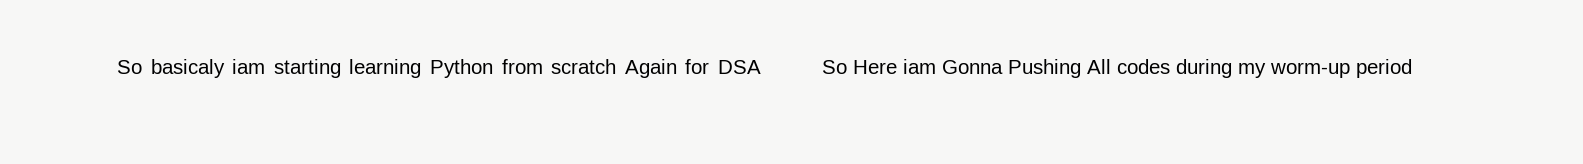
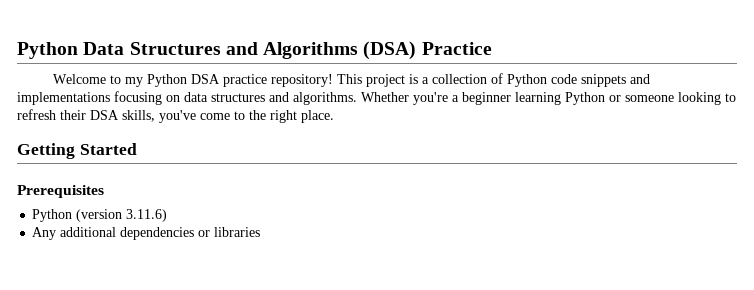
- So basicaly iam starting learning Python from scratch Again for DSA So Here iam Gonna Pushing All codes during my worm-up period
+ Python Data Structures and Algorithms (DSA) Practice
+ Welcome to my Python DSA practice repository! This project is a collection of Python code snippets and implementations focusing on data structures and algorithms. Whether you're a beginner learning Python or someone looking to refresh their DSA skills, you've come to the right place.
+ Getting Started
+ Prerequisites
+ Python (version 3.11.6)
+ Any additional dependencies or libraries

